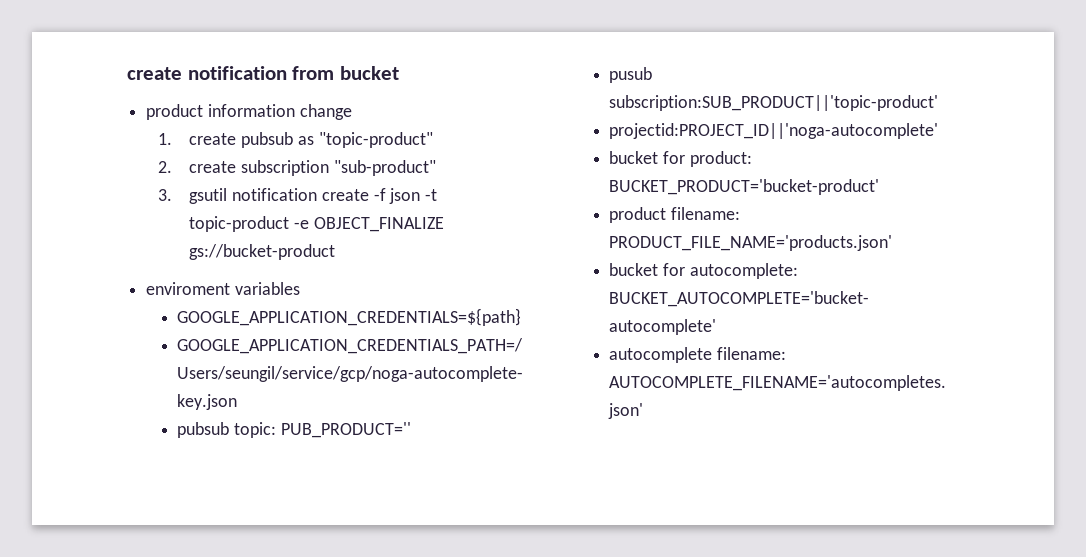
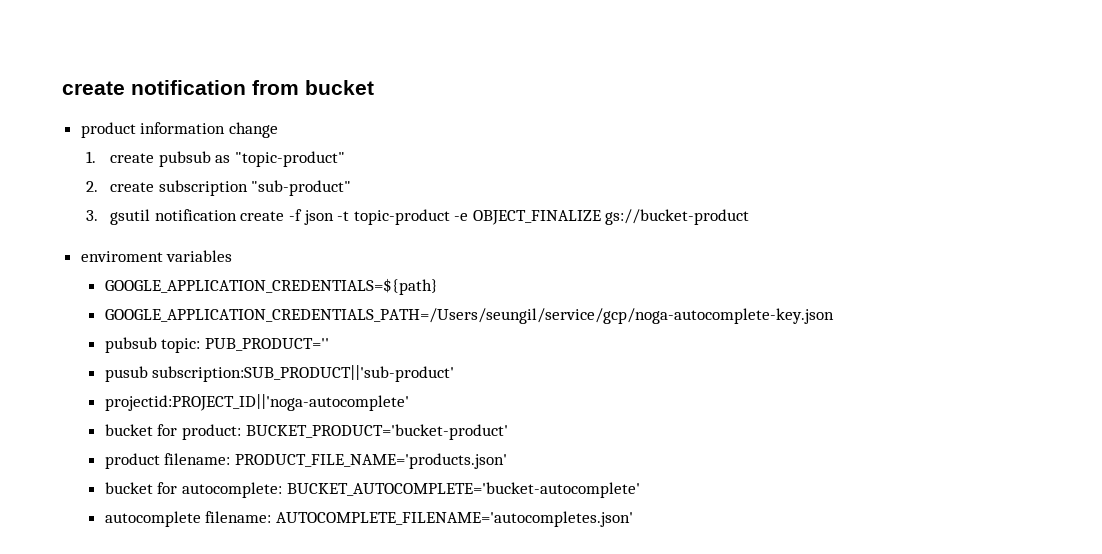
- pusub subscription:SUB_PRODUCT||'topic-product'
+ pusub subscription:SUB_PRODUCT||'sub-product'

